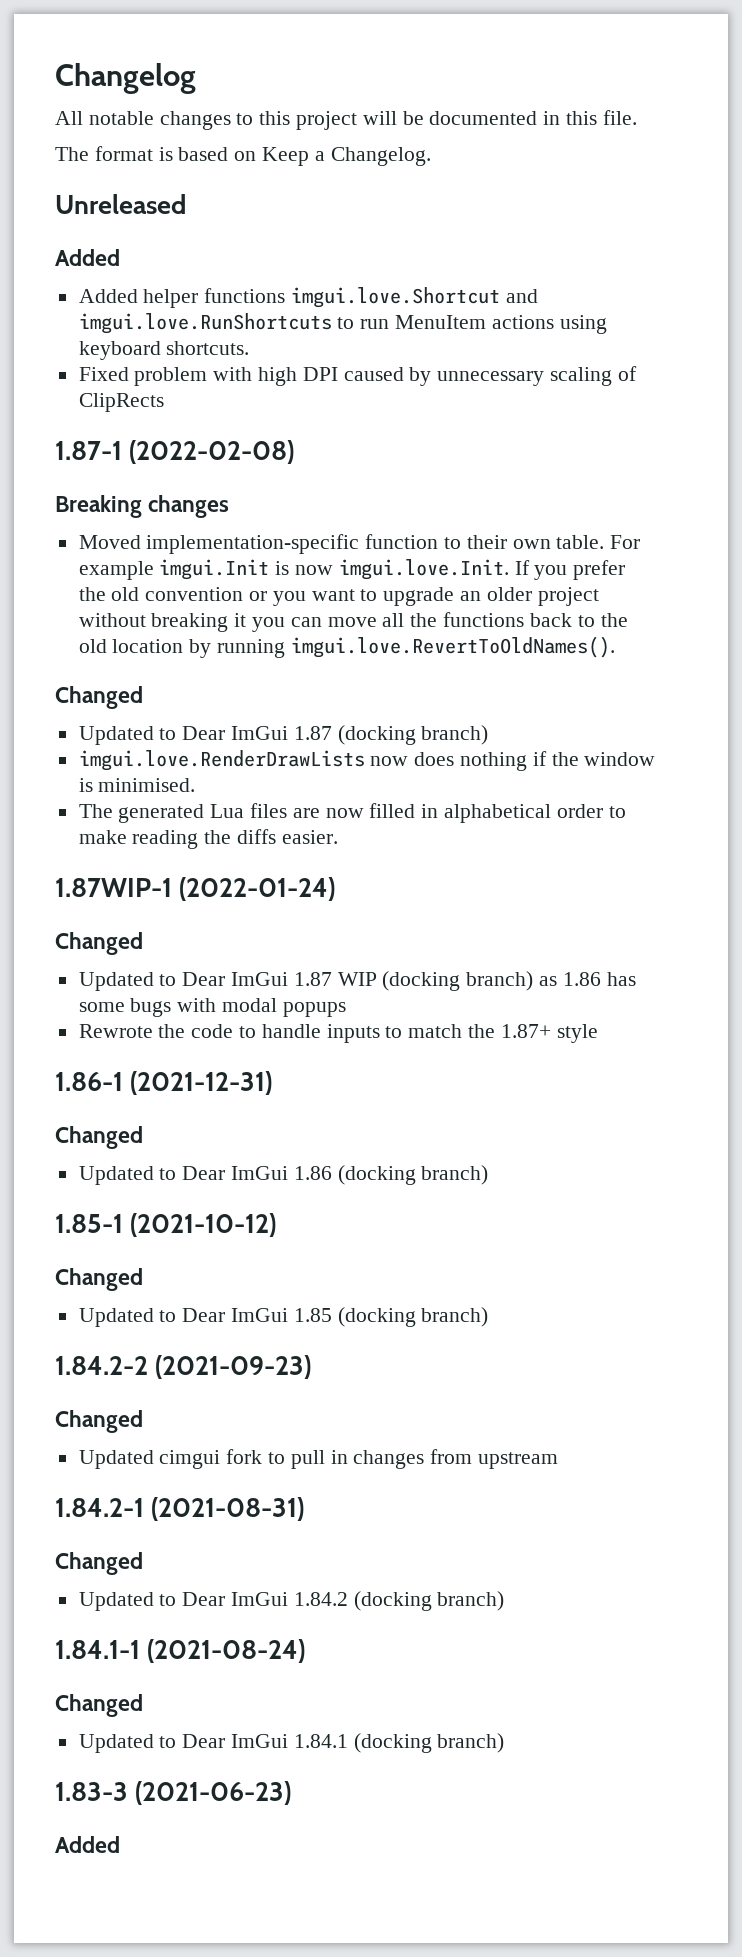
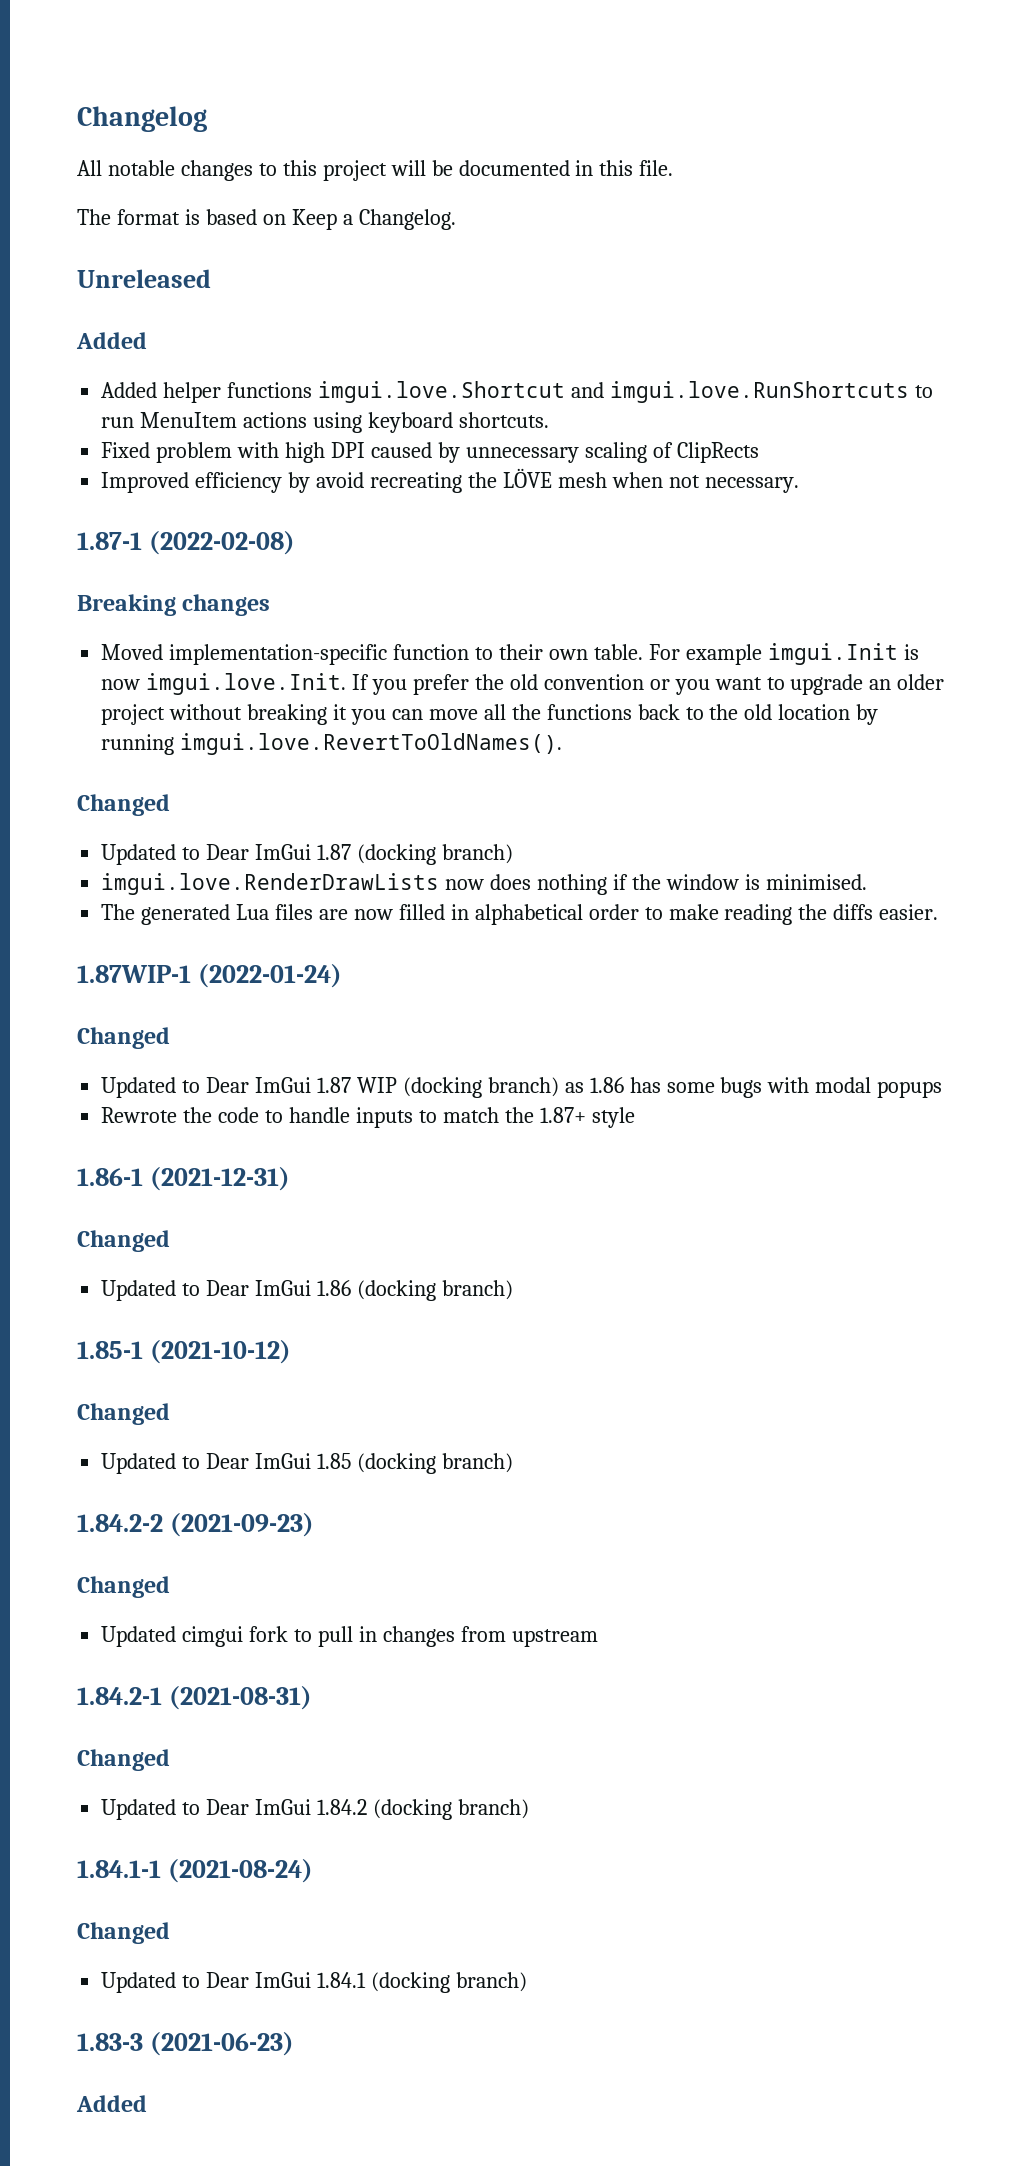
+ Improved efficiency by avoid recreating the LÖVE mesh when not necessary.

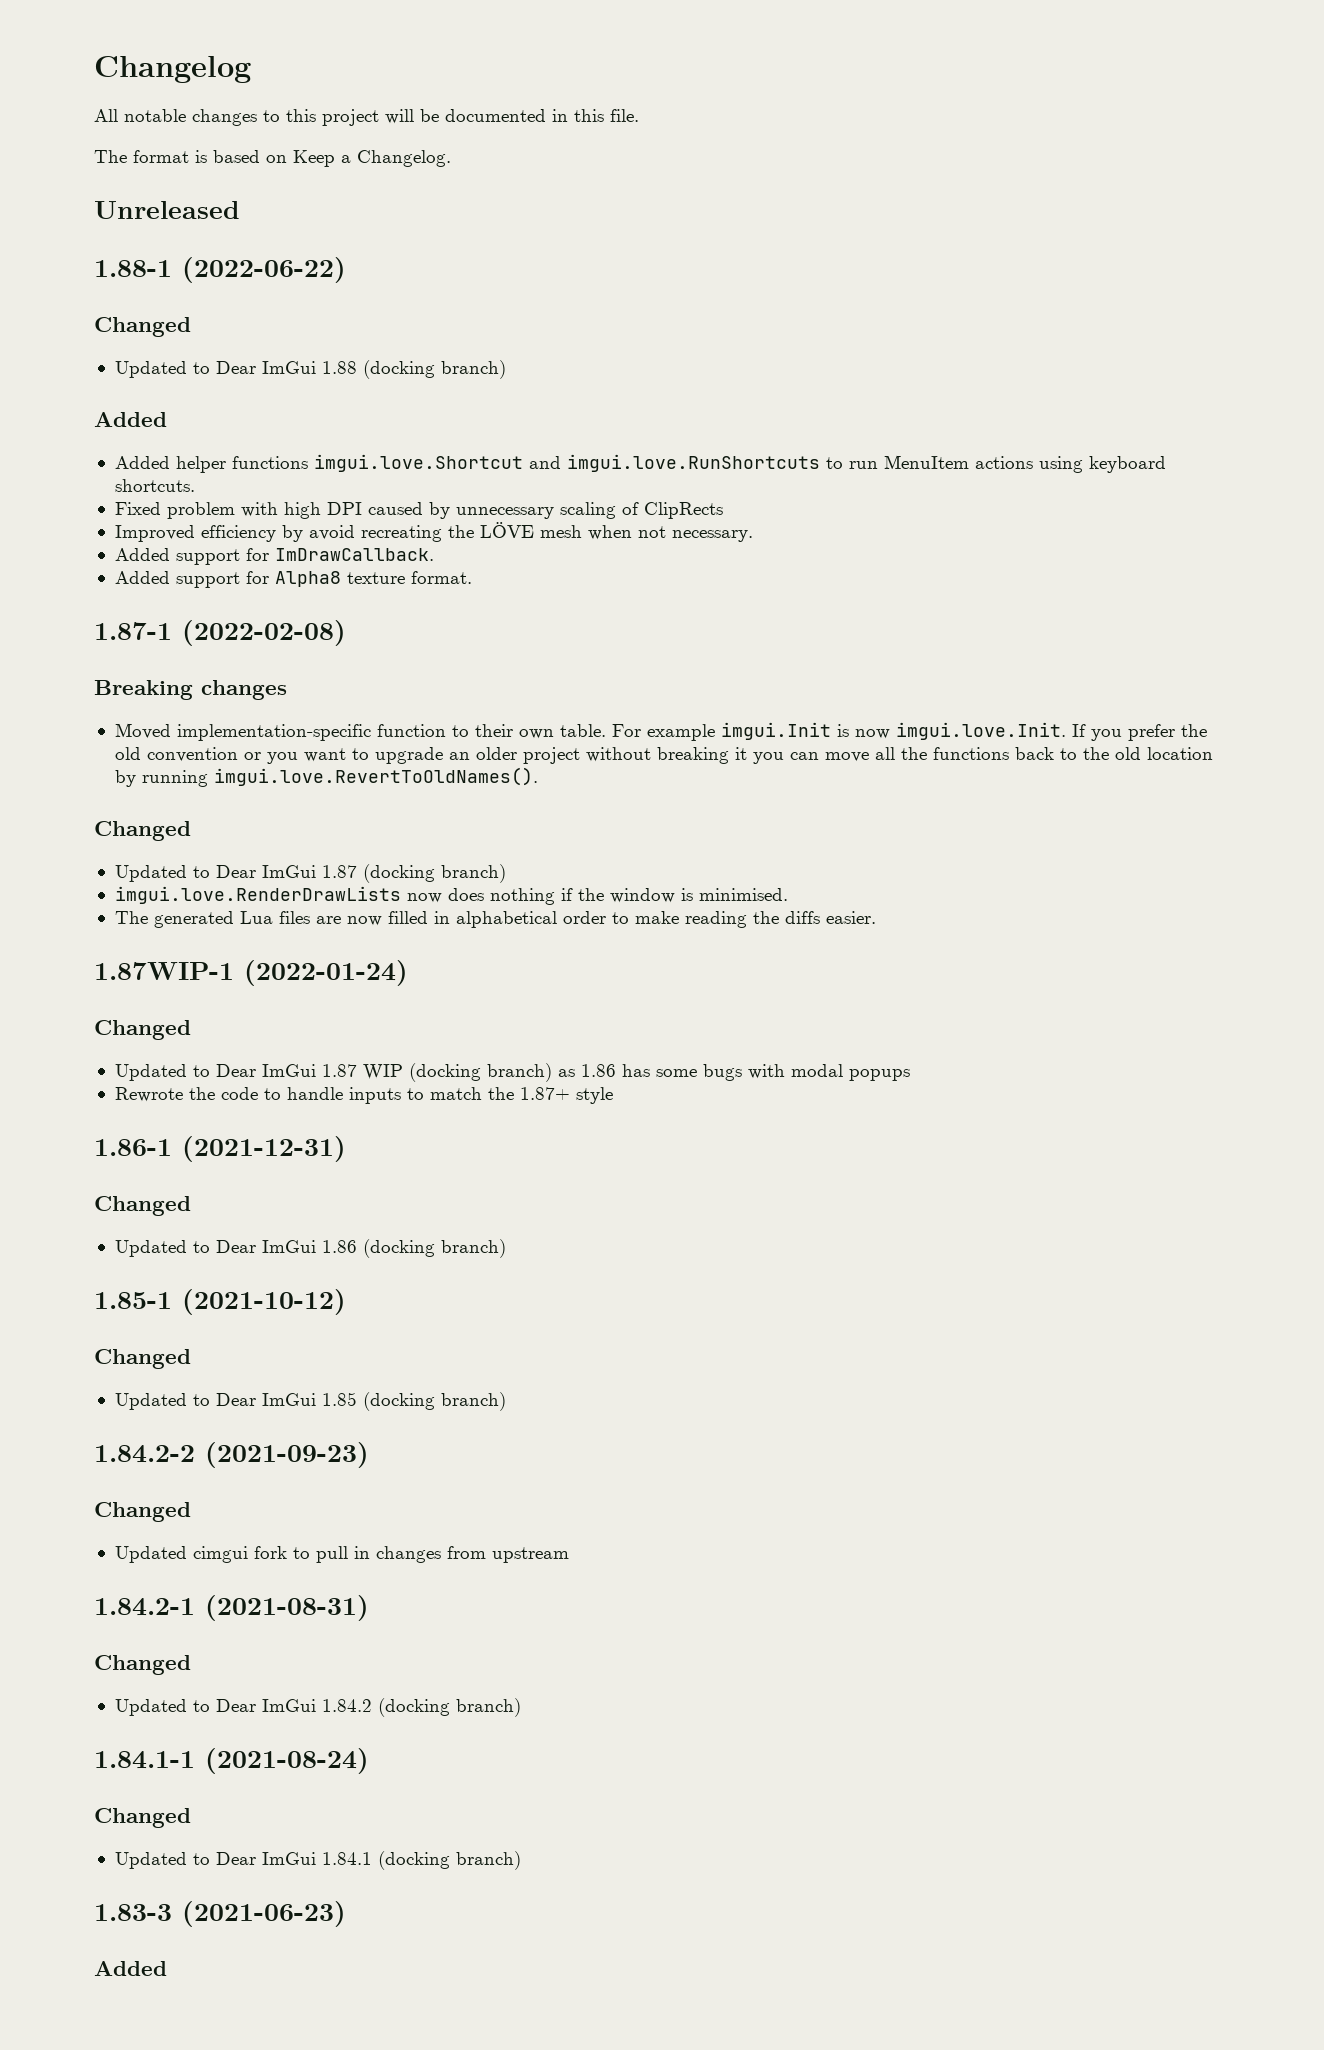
+ 1.88-1 (2022-06-22)
+ Changed
+ Updated to Dear ImGui 1.88 (docking branch)
+ Added support for ImDrawCallback.
+ Added support for Alpha8 texture format.

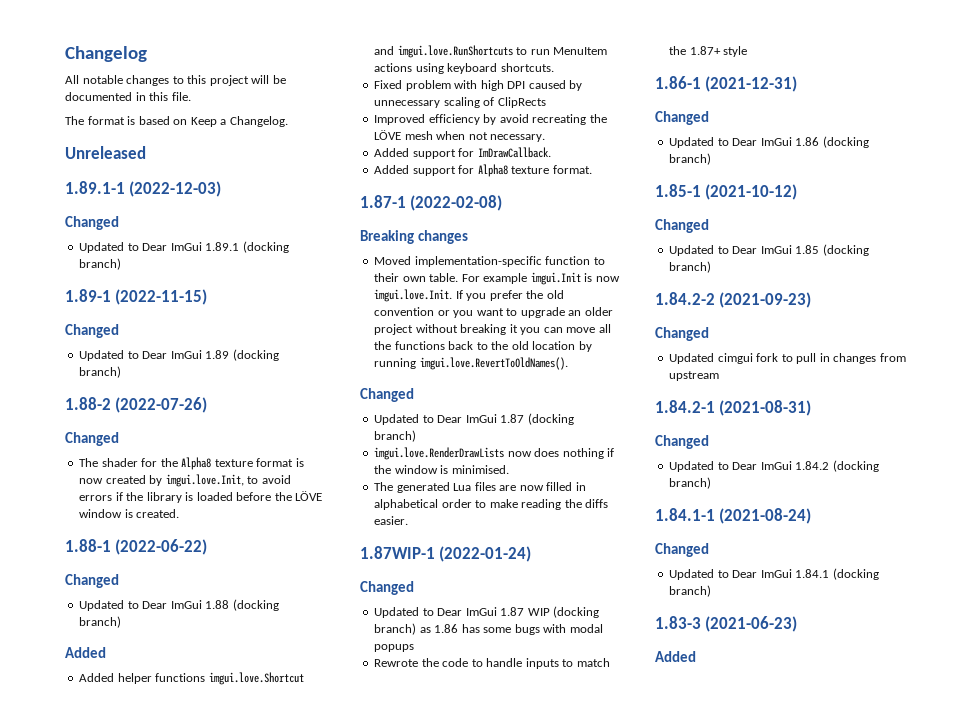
+ 1.89.1-1 (2022-12-03)
+ Changed
+ Updated to Dear ImGui 1.89.1 (docking branch)
+ 1.89-1 (2022-11-15)
+ Changed
+ Updated to Dear ImGui 1.89 (docking branch)
+ 1.88-2 (2022-07-26)
+ Changed
+ The shader for the Alpha8 texture format is now created by imgui.love.Init, to avoid errors if the library is loaded before the LÖVE window is created.

